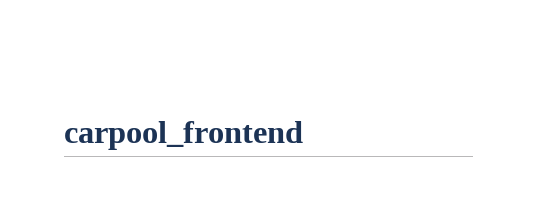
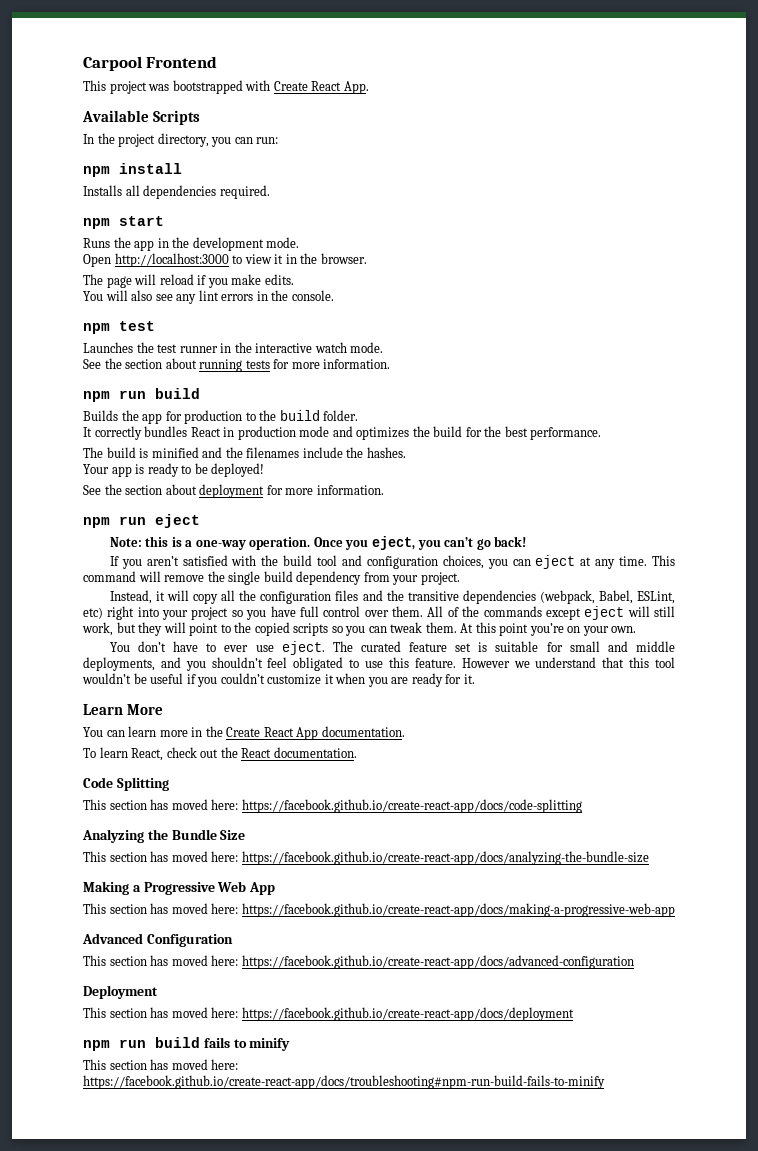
- carpool_frontend
+ Carpool Frontend
+ This project was bootstrapped with Create React App.
+ Available Scripts
+ In the project directory, you can run:
+ npm install
+ Installs all dependencies required.
+ npm start
+ Runs the app in the development mode.
+ Open http://localhost:3000 to view it in the browser.
+ The page will reload if you make edits.
+ You will also see any lint errors in the console.
+ npm test
+ Launches the test runner in the interactive watch mode.
+ See the section about running tests for more information.
+ npm run build
+ Builds the app for production to the build folder.
+ It correctly bundles React in production mode and optimizes the build for the best performance.
+ The build is minified and the filenames include the hashes.
+ Your app is ready to be deployed!
+ See the section about deployment for more information.
+ npm run eject
+ Note: this is a one-way operation. Once you eject, you can’t go back!
+ If you aren’t satisfied with the build tool and configuration choices, you can eject at any time. This command will remove the single build dependency from your project.
+ Instead, it will copy all the configuration files and the transitive dependencies (webpack, Babel, ESLint, etc) right into your project so you have full control over them. All of the commands except eject will still work, but they will point to the copied scripts so you can tweak them. At this point you’re on your own.
+ You don’t have to ever use eject. The curated feature set is suitable for small and middle deployments, and you shouldn’t feel obligated to use this feature. However we understand that this tool wouldn’t be useful if you couldn’t customize it when you are ready for it.
+ Learn More
+ You can learn more in the Create React App documentation.
+ To learn React, check out the React documentation.
+ Code Splitting
+ This section has moved here: https://facebook.github.io/create-react-app/docs/code-splitting
+ Analyzing the Bundle Size
+ This section has moved here: https://facebook.github.io/create-react-app/docs/analyzing-the-bundle-size
+ Making a Progressive Web App
+ This section has moved here: https://facebook.github.io/create-react-app/docs/making-a-progressive-web-app
+ Advanced Configuration
+ This section has moved here: https://facebook.github.io/create-react-app/docs/advanced-configuration
+ Deployment
+ This section has moved here: https://facebook.github.io/create-react-app/docs/deployment
+ npm run build fails to minify
+ This section has moved here: https://facebook.github.io/create-react-app/docs/troubleshooting#npm-run-build-fails-to-minify

